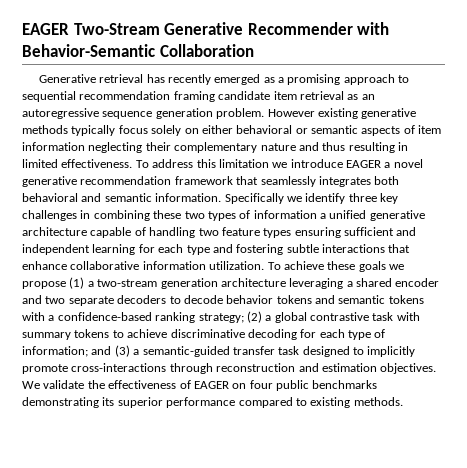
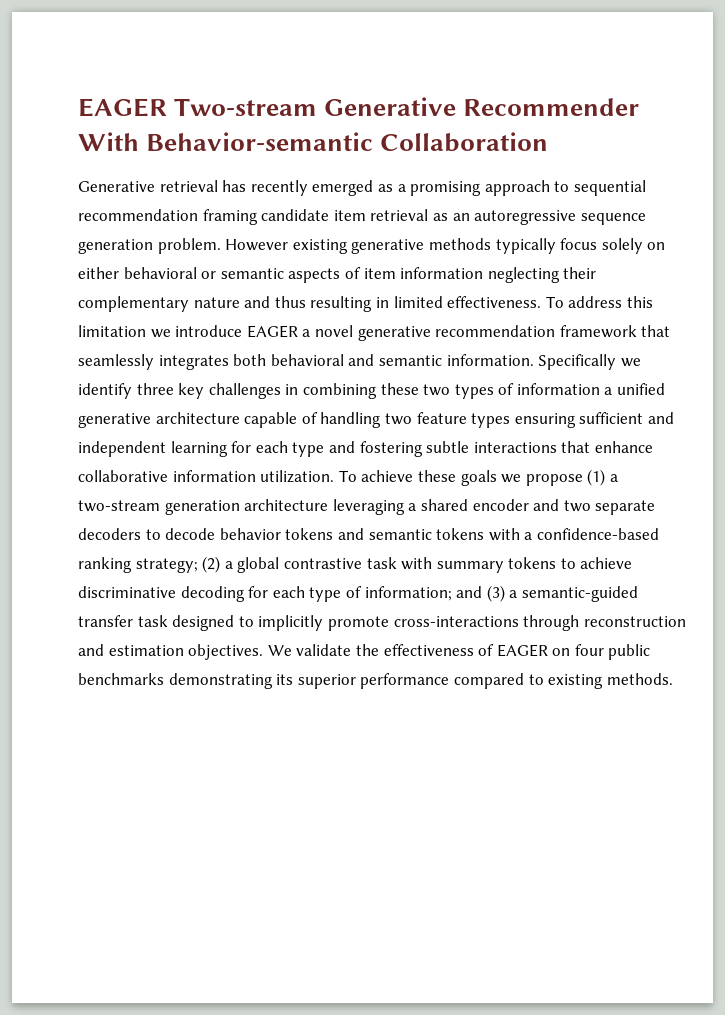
- EAGER Two-Stream Generative Recommender with Behavior-Semantic Collaboration
+ EAGER Two-stream Generative Recommender With Behavior-semantic Collaboration

